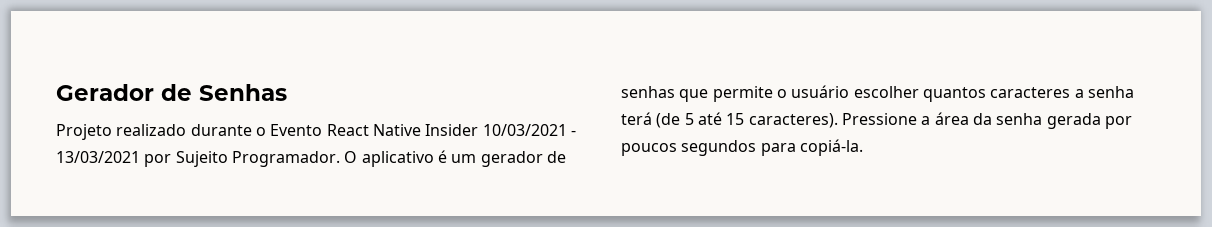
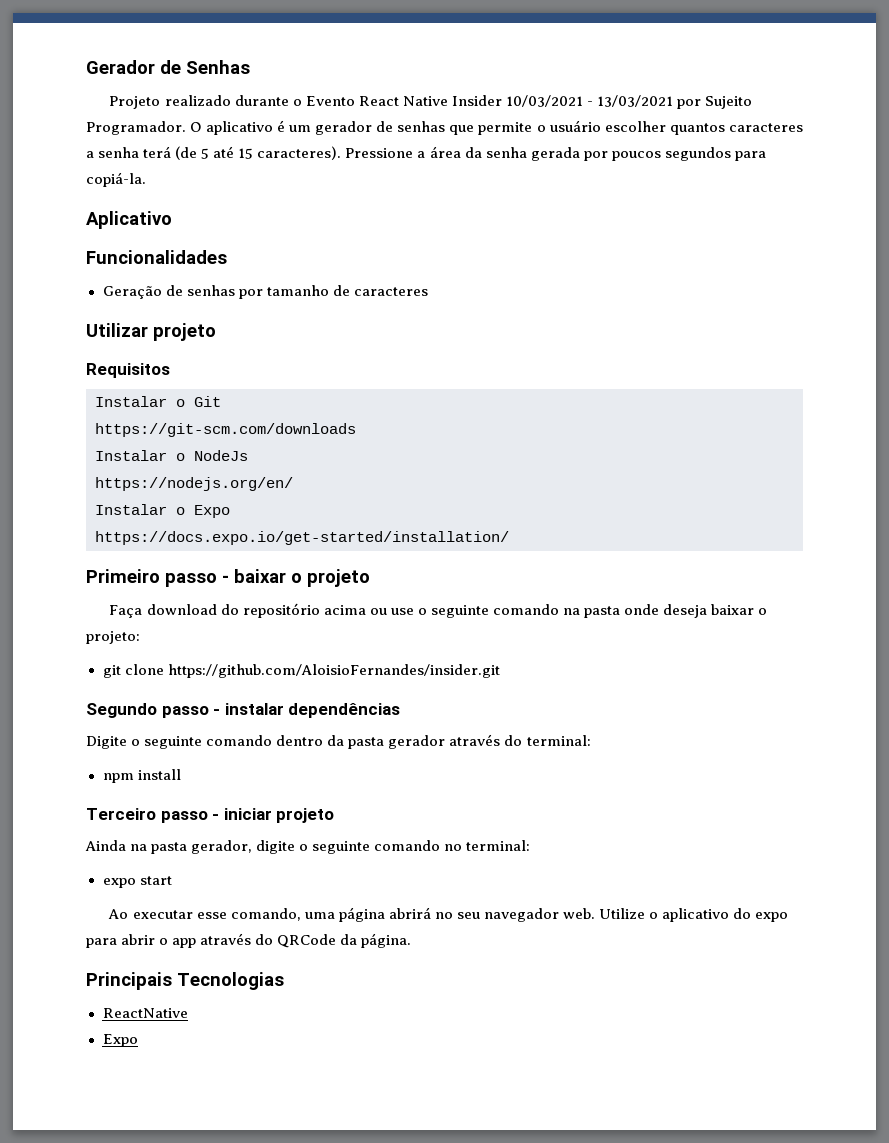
+ Aplicativo
+ Funcionalidades
+ Geração de senhas por tamanho de caracteres
+ Utilizar projeto
+ Requisitos
+ Instalar o Git
+ https://git-scm.com/downloads
+ Instalar o NodeJs
+ https://nodejs.org/en/
+ Instalar o Expo
+ https://docs.expo.io/get-started/installation/
+ Primeiro passo - baixar o projeto
+ Faça download do repositório acima ou use o seguinte comando na pasta onde deseja baixar o projeto:
+ git clone https://github.com/AloisioFernandes/insider.git
+ Segundo passo - instalar dependências
+ Digite o seguinte comando dentro da pasta gerador através do terminal:
+ npm install
+ Terceiro passo - iniciar projeto
+ Ainda na pasta gerador, digite o seguinte comando no terminal:
+ expo start
+ Ao executar esse comando, uma página abrirá no seu navegador web. Utilize o aplicativo do expo para abrir o app através do QRCode da página.
+ Principais Tecnologias
+ ReactNative
+ Expo

